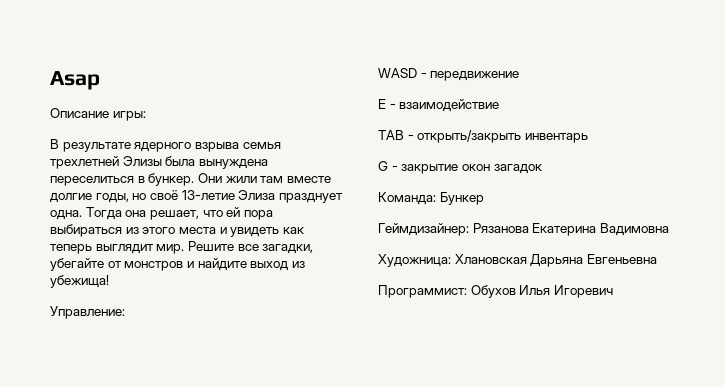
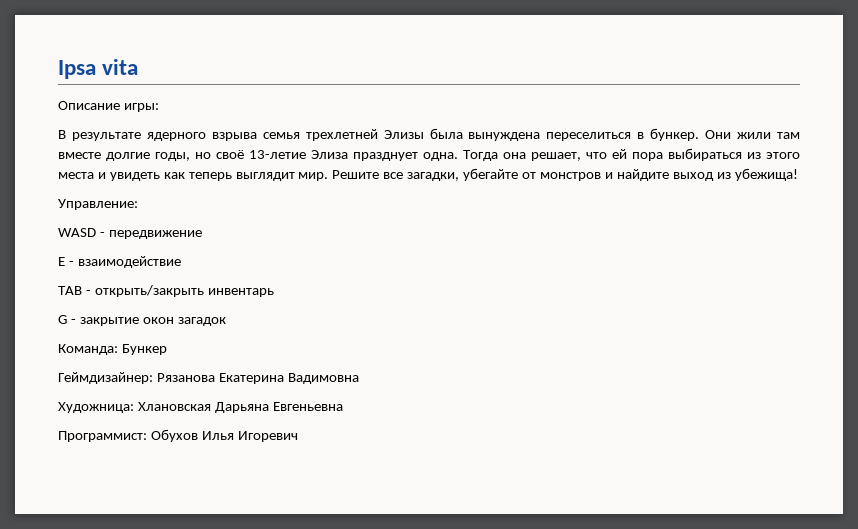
- Asap
+ Ipsa vita

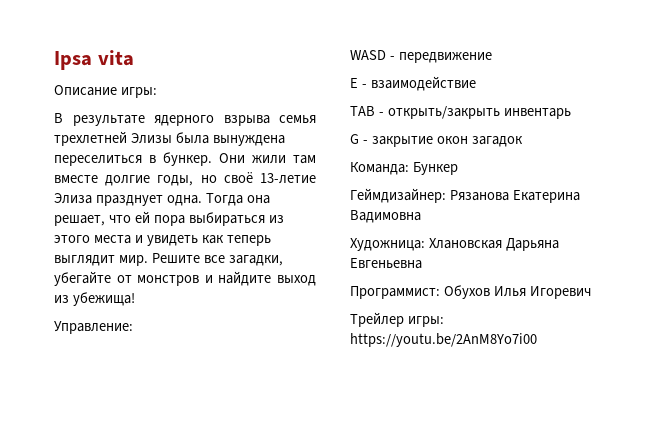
+ Трейлер игры: https://youtu.be/2AnM8Yo7i00

